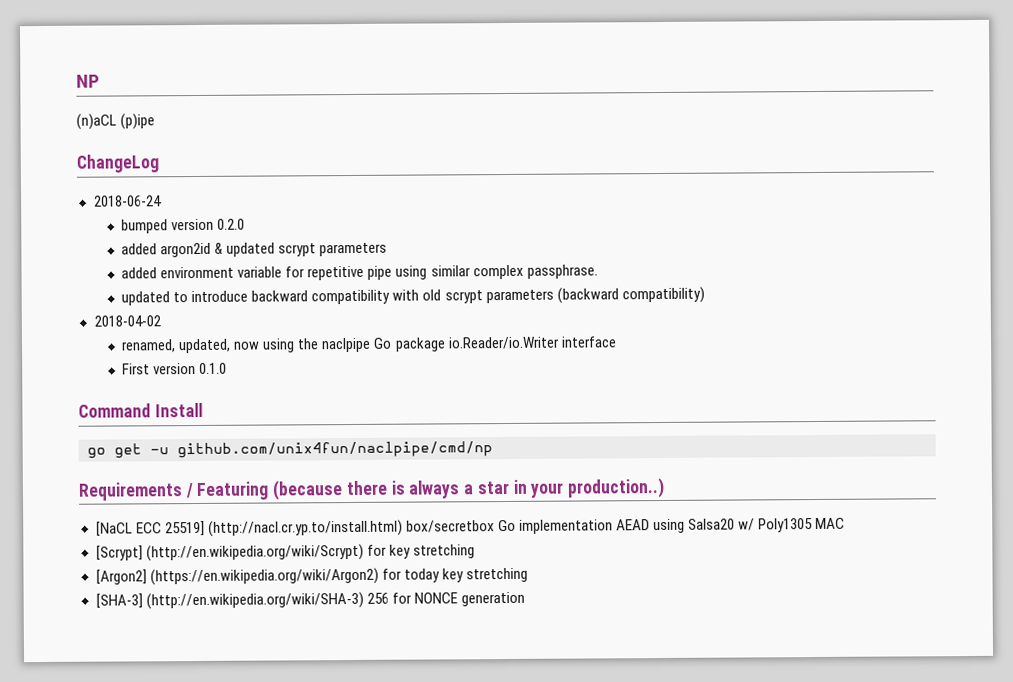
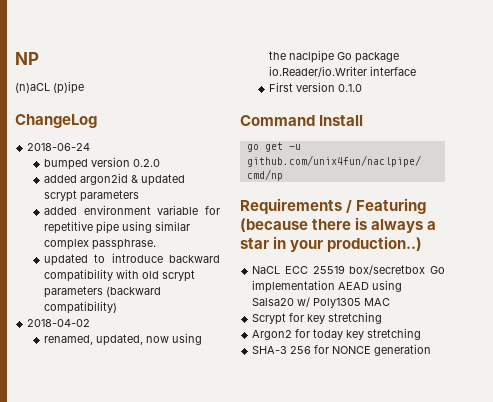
- [NaCL ECC 25519] (http://nacl.cr.yp.to/install.html) box/secretbox Go implementation AEAD using Salsa20 w/ Poly1305 MAC
+ NaCL ECC 25519 box/secretbox Go implementation AEAD using Salsa20 w/ Poly1305 MAC
- [Scrypt] (http://en.wikipedia.org/wiki/Scrypt) for key stretching
+ Scrypt for key stretching
- [Argon2] (https://en.wikipedia.org/wiki/Argon2) for today key stretching
+ Argon2 for today key stretching
- [SHA-3] (http://en.wikipedia.org/wiki/SHA-3) 256 for NONCE generation
+ SHA-3 256 for NONCE generation

